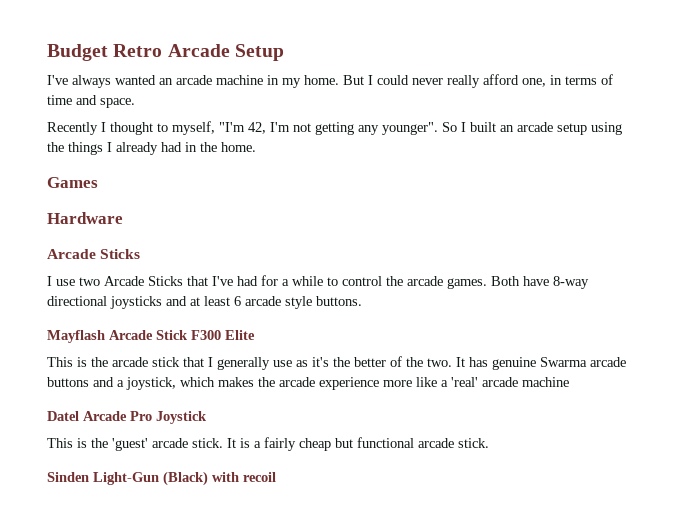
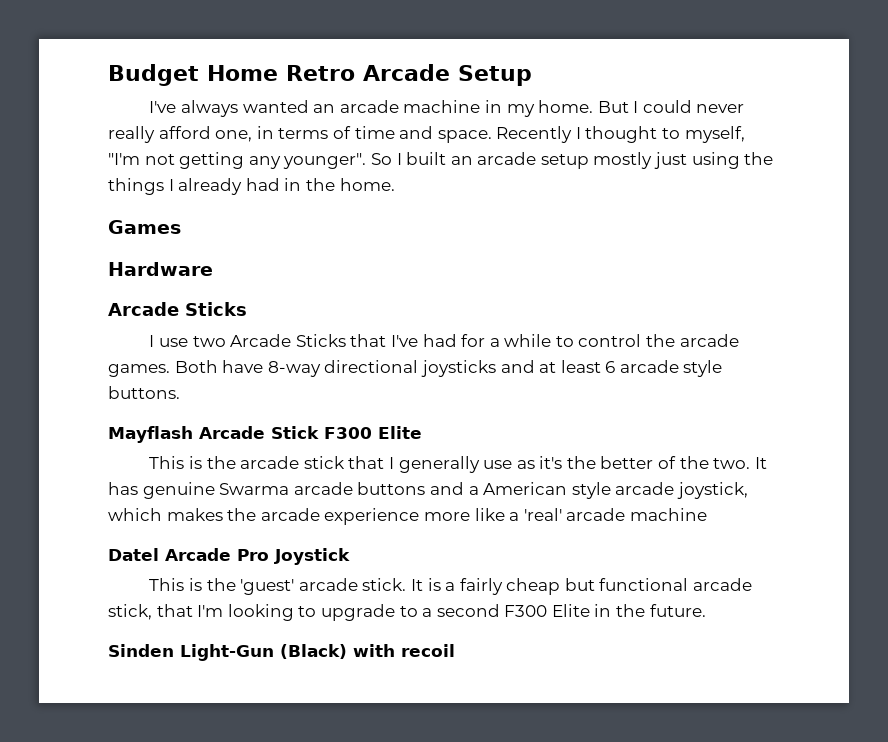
- Budget Retro Arcade Setup
+ Budget Home Retro Arcade Setup
- But I could never really afford one, in terms of time and space.
- Recently I thought to myself, "I'm 42, I'm not getting any younger".
+ But I could never really afford one, in terms of time and space. Recently I thought to myself, "I'm not getting any younger".
- So I built an arcade setup using the things I already had in the home.
+ So I built an arcade setup mostly just using the things I already had in the home.
- It has genuine Swarma arcade buttons and a joystick, which makes the arcade experience more like a 'real' arcade machine
+ It has genuine Swarma arcade buttons and a American style arcade joystick, which makes the arcade experience more like a 'real' arcade machine
- It is a fairly cheap but functional arcade stick.
+ It is a fairly cheap but functional arcade stick, that I'm looking to upgrade to a second F300 Elite in the future.

